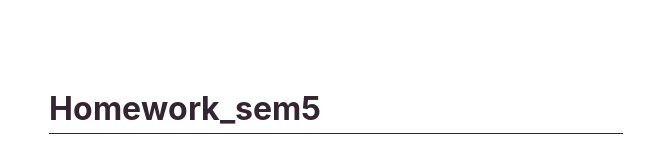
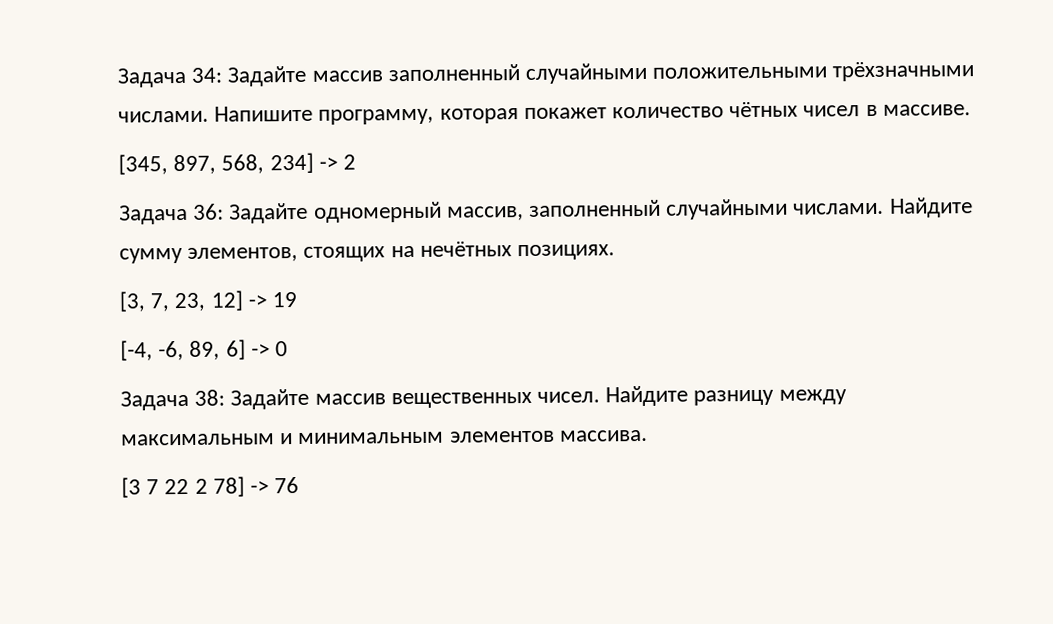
- Homework_sem5
+ Задача 34: Задайте массив заполненный случайными положительными трёхзначными числами. Напишите программу, которая покажет количество чётных чисел в массиве.
+ [345, 897, 568, 234] -> 2
+ Задача 36: Задайте одномерный массив, заполненный случайными числами. Найдите сумму элементов, стоящих на нечётных позициях.
+ [3, 7, 23, 12] -> 19
+ [-4, -6, 89, 6] -> 0
+ Задача 38: Задайте массив вещественных чисел. Найдите разницу между максимальным и минимальным элементов массива.
+ [3 7 22 2 78] -> 76

